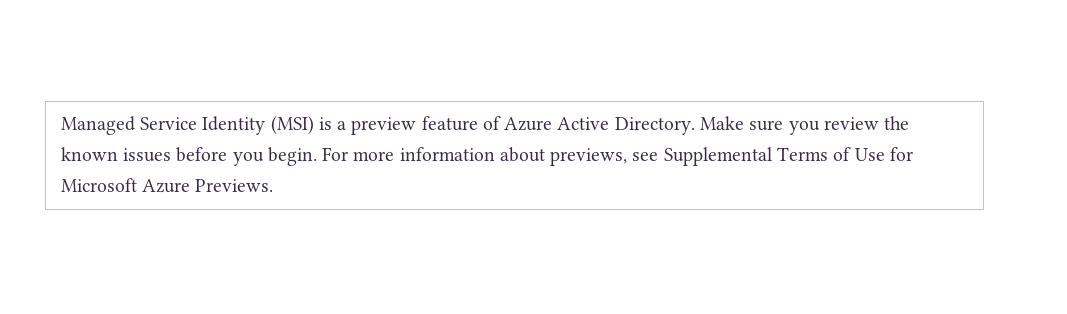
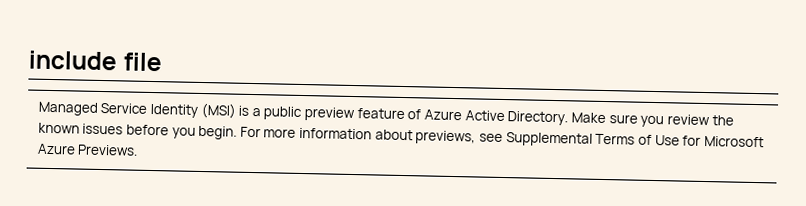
+ include file
- Managed Service Identity (MSI) is a preview feature of Azure Active Directory. Make sure you review the known issues before you begin. For more information about previews, see Supplemental Terms of Use for Microsoft Azure Previews.
+ Managed Service Identity (MSI) is a public preview feature of Azure Active Directory. Make sure you review the known issues before you begin. For more information about previews, see Supplemental Terms of Use for Microsoft Azure Previews.

